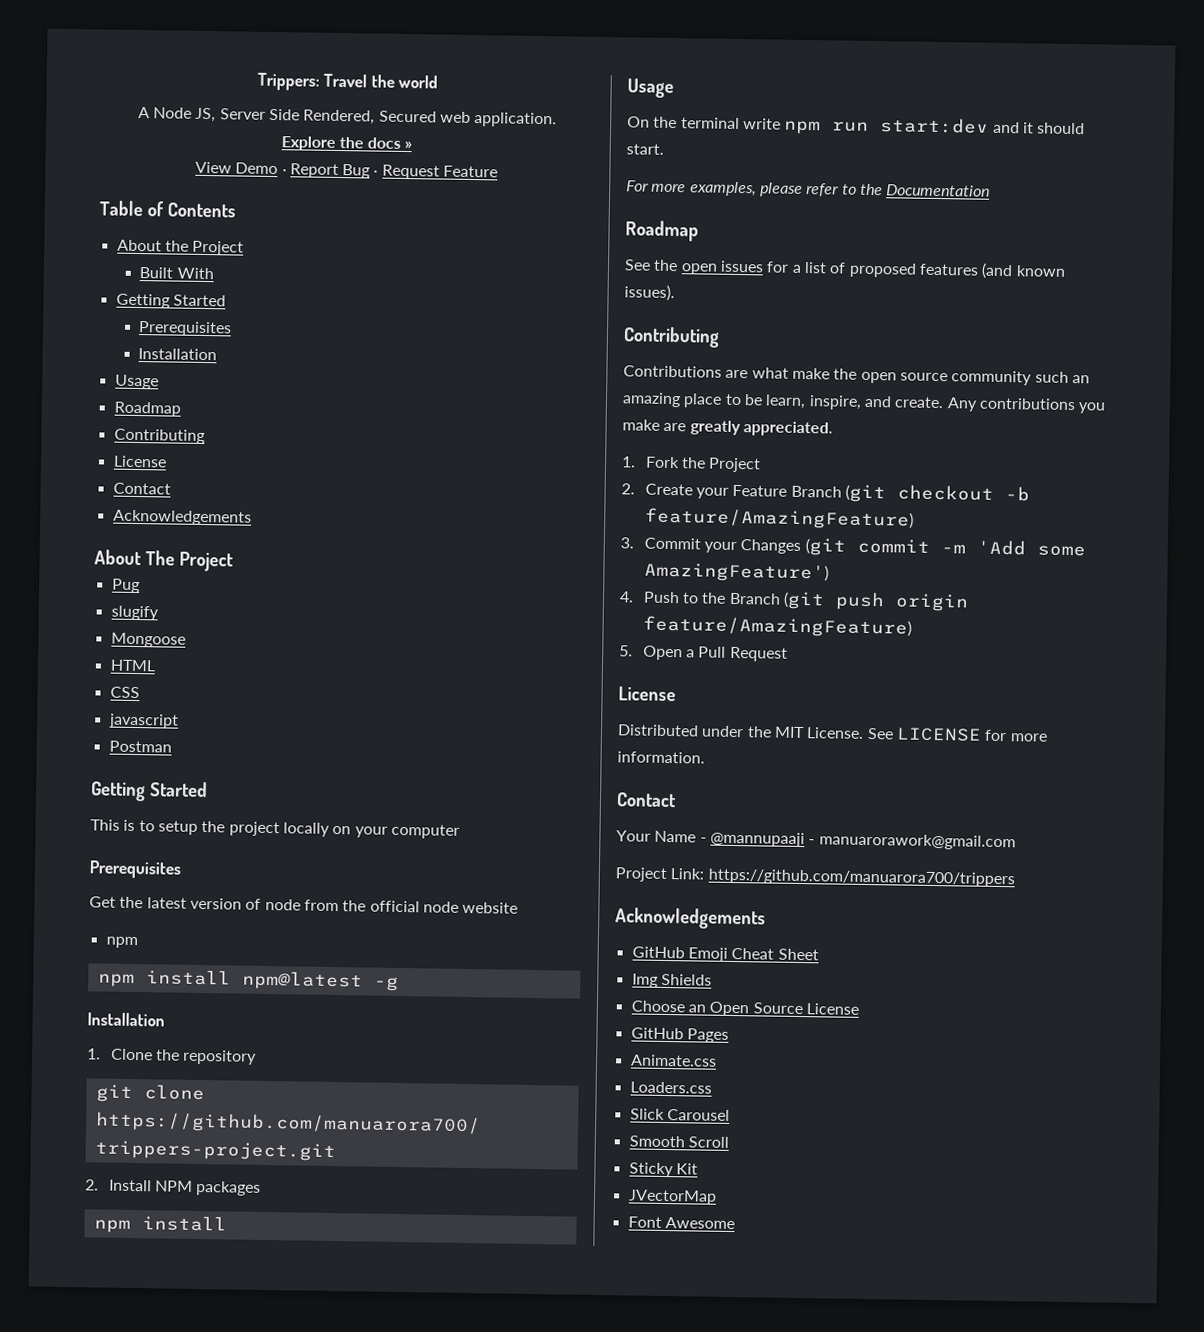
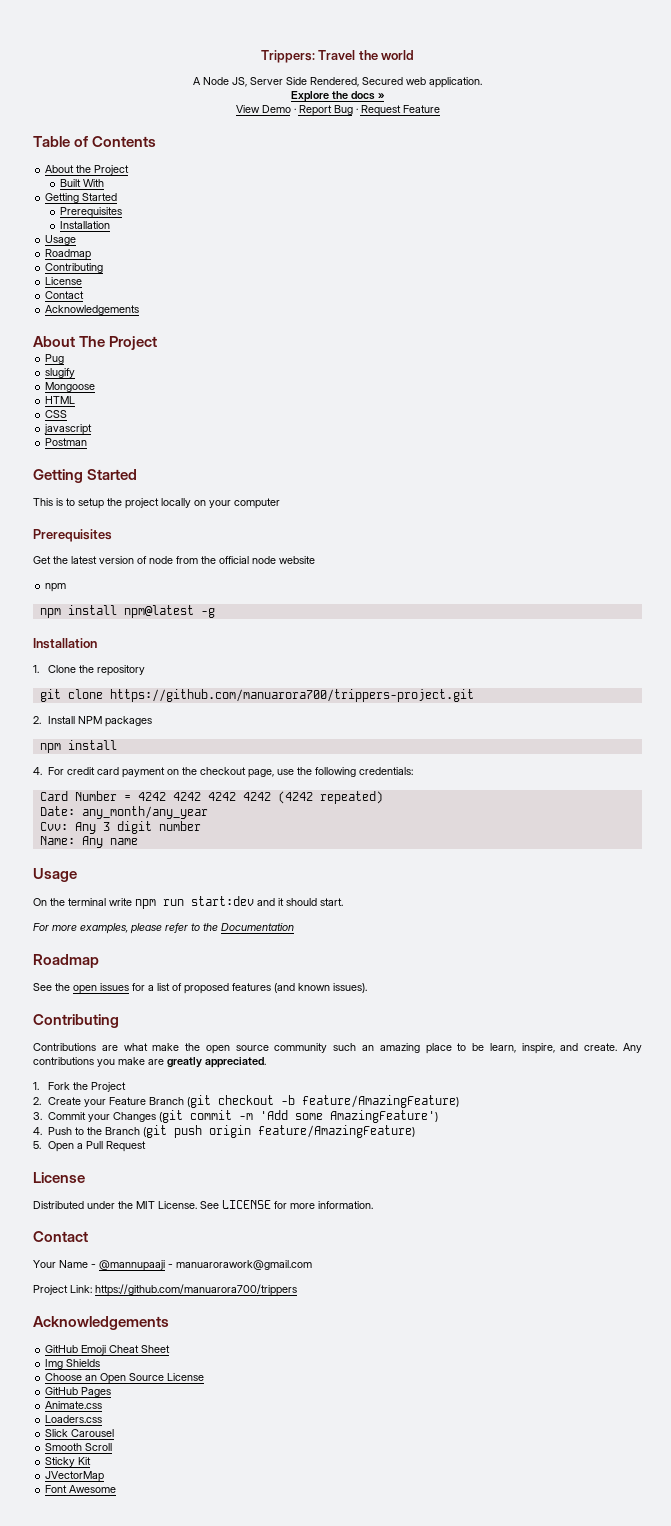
+ 4. For credit card payment on the checkout page, use the following credentials:
+ Card Number = 4242 4242 4242 4242 (4242 repeated)
+ Date: any_month/any_year
+ Cvv: Any 3 digit number
+ Name: Any name

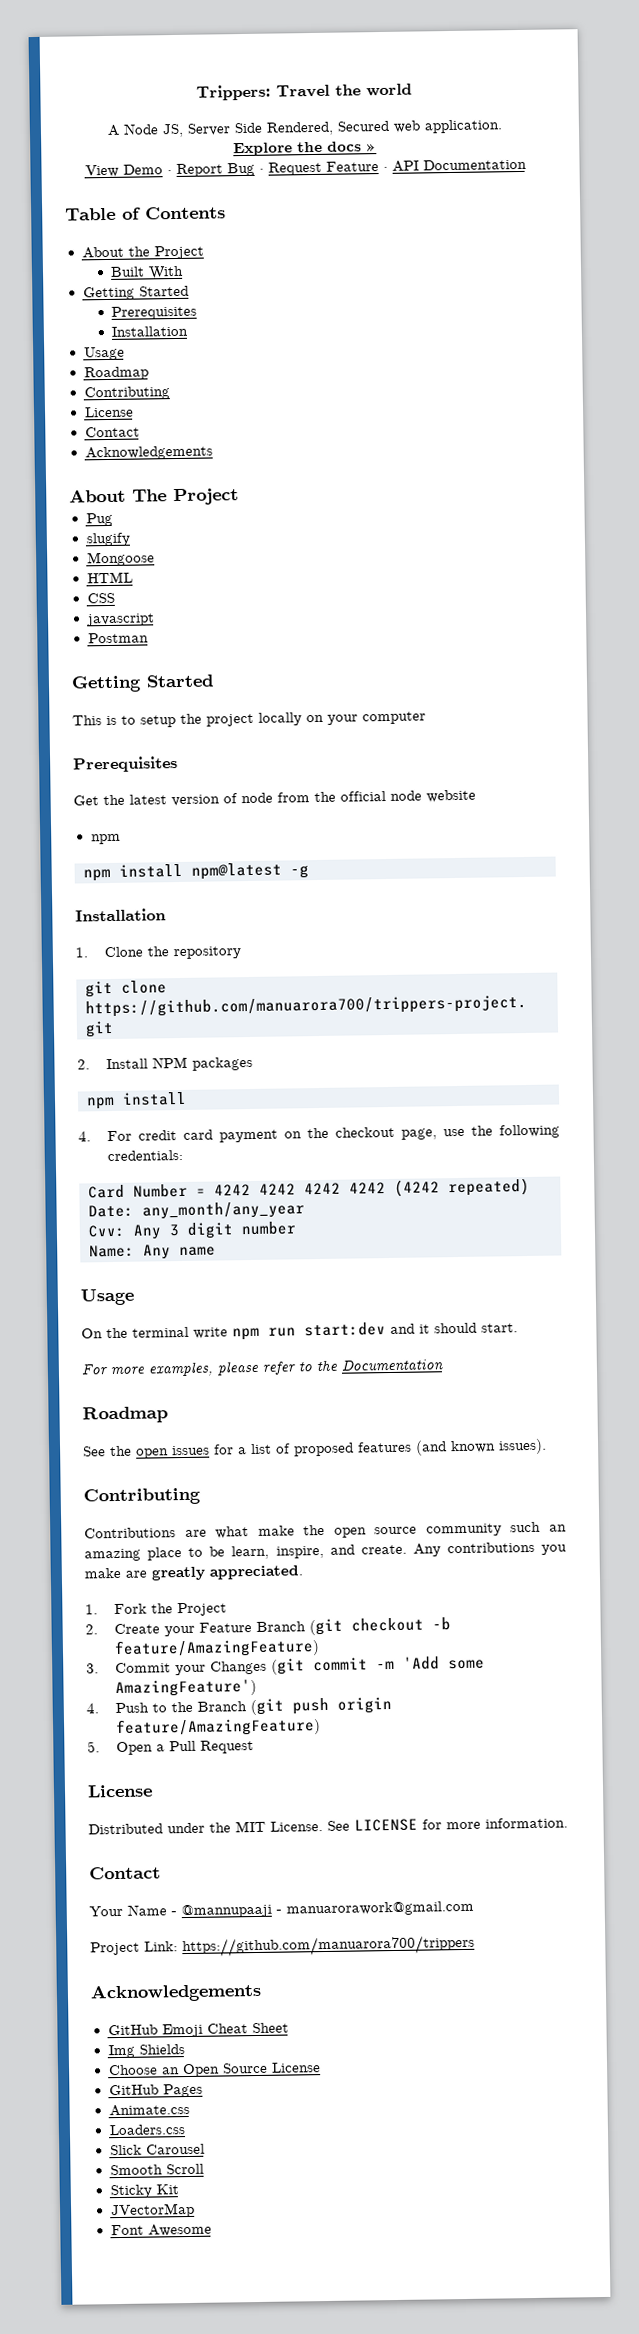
- View Demo · Report Bug · Request Feature
+ View Demo · Report Bug · Request Feature · API Documentation

